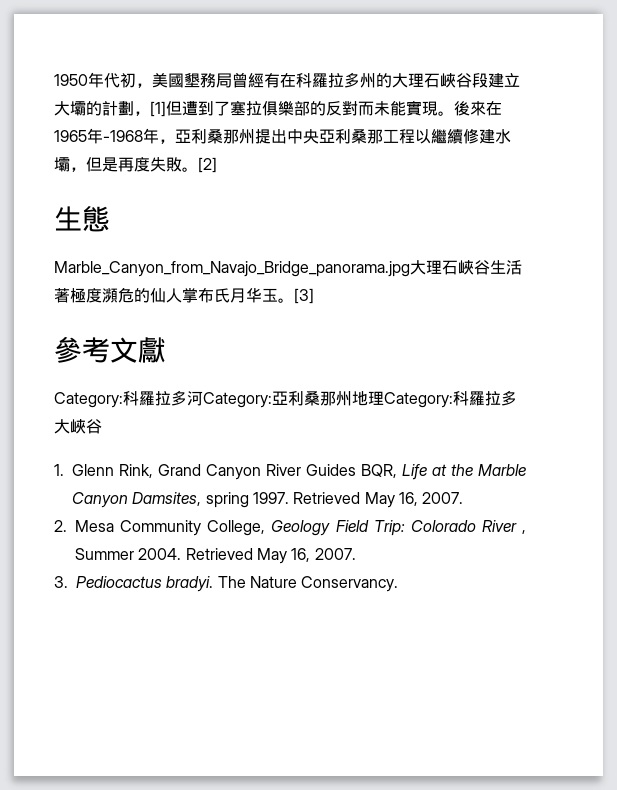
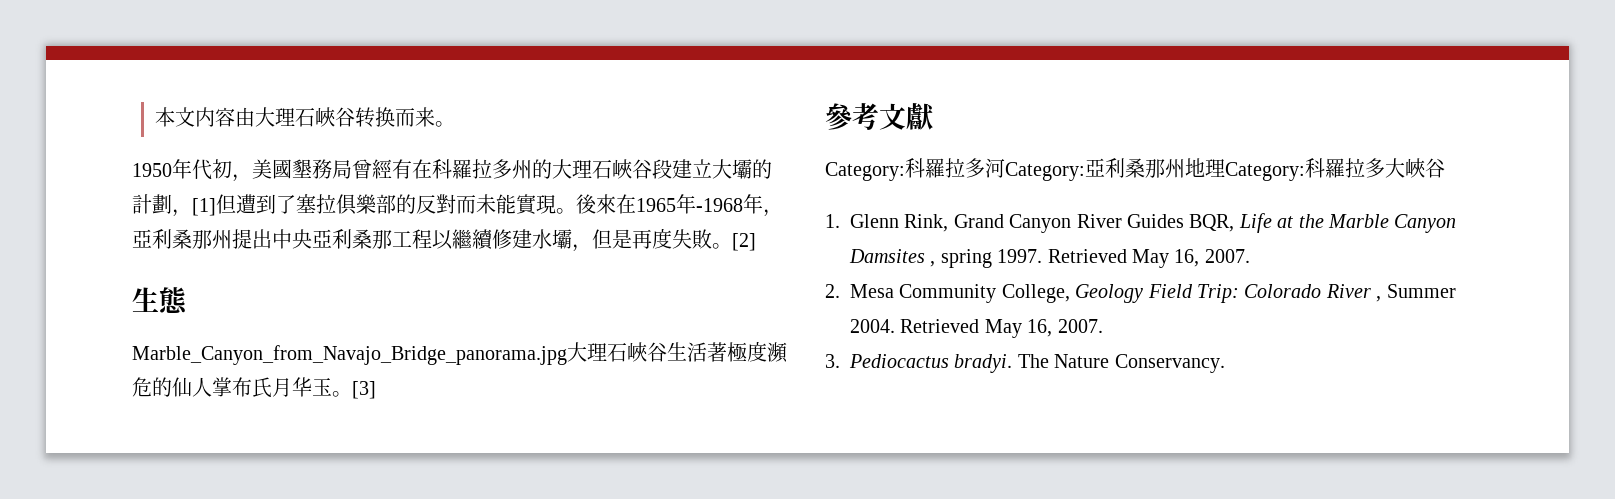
+ 本文内容由大理石峽谷转换而来。
- 1. Glenn Rink, Grand Canyon River Guides BQR, Life at the Marble Canyon Damsites, spring 1997.
+ 1. Glenn Rink, Grand Canyon River Guides BQR, Life at the Marble Canyon Damsites , spring 1997.

